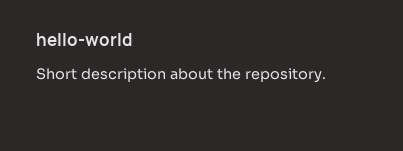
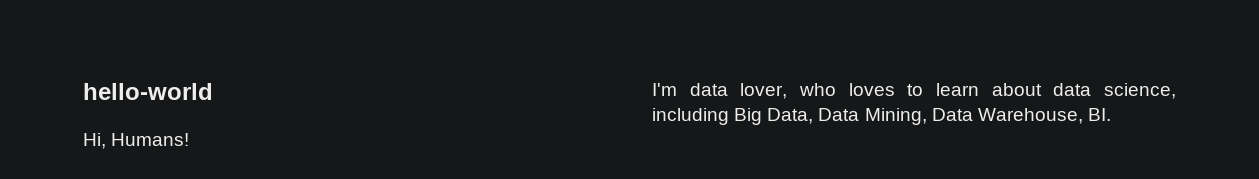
- Short description about the repository.
+ Hi, Humans!
+ I'm data lover, who loves to learn about data science, including Big Data, Data Mining, Data Warehouse, BI.

